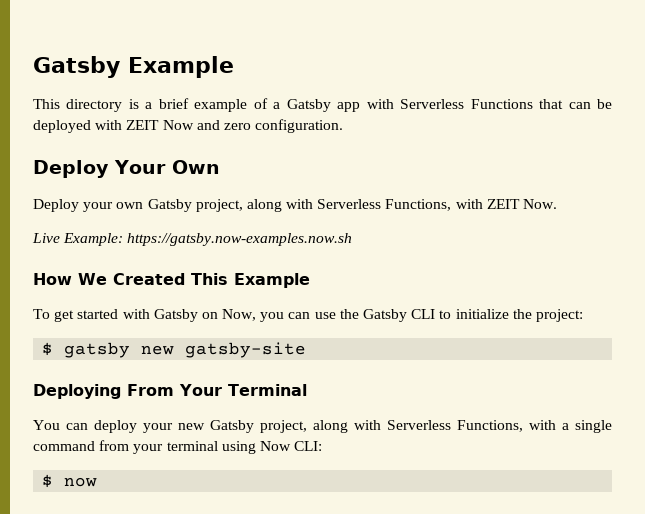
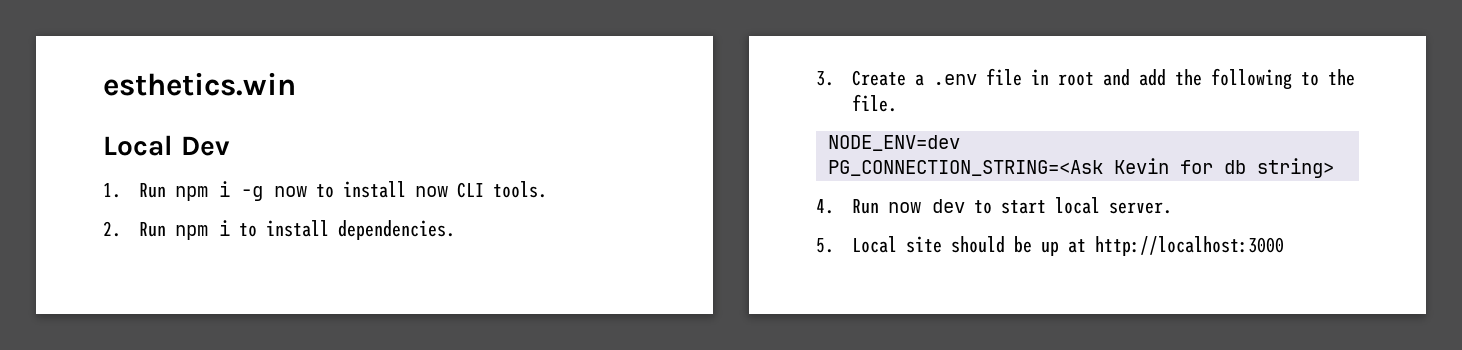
- Gatsby Example
- This directory is a brief example of a Gatsby app with Serverless Functions that can be deployed with ZEIT Now and zero configuration.
- Deploy Your Own
- Deploy your own Gatsby project, along with Serverless Functions, with ZEIT Now.
- Live Example: https://gatsby.now-examples.now.sh
- How We Created This Example
- To get started with Gatsby on Now, you can use the Gatsby CLI to initialize the project:
- $ gatsby new gatsby-site
- Deploying From Your Terminal
- You can deploy your new Gatsby project, along with Serverless Functions, with a single command from your terminal using Now CLI:
- $ now
+ esthetics.win
+ Local Dev
+ 1. Run npm i -g now to install now CLI tools.
+ 2. Run npm i to install dependencies.
+ 3. Create a .env file in root and add the following to the file.
+ NODE_ENV=dev
+ PG_CONNECTION_STRING=<Ask Kevin for db string>
+ 4. Run now dev to start local server.
+ 5. Local site should be up at http://localhost:3000

